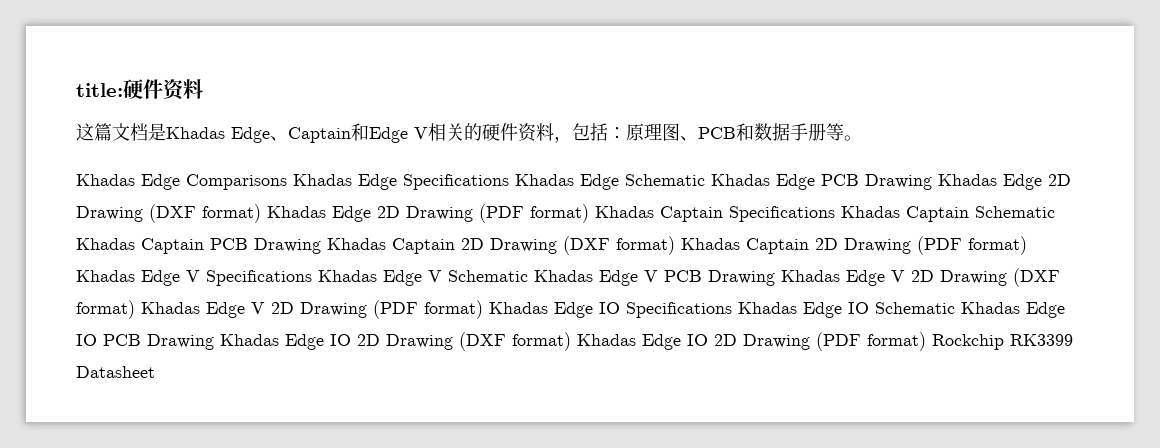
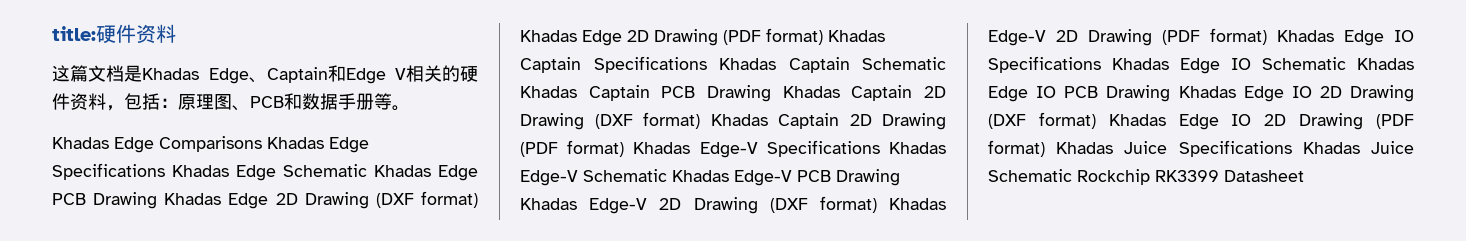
- Khadas Edge Comparisons Khadas Edge Specifications Khadas Edge Schematic Khadas Edge PCB Drawing Khadas Edge 2D Drawing (DXF format) Khadas Edge 2D Drawing (PDF format) Khadas Captain Specifications Khadas Captain Schematic Khadas Captain PCB Drawing Khadas Captain 2D Drawing (DXF format) Khadas Captain 2D Drawing (PDF format) Khadas Edge V Specifications Khadas Edge V Schematic Khadas Edge V PCB Drawing Khadas Edge V 2D Drawing (DXF format) Khadas Edge V 2D Drawing (PDF format) Khadas Edge IO Specifications Khadas Edge IO Schematic Khadas Edge IO PCB Drawing Khadas Edge IO 2D Drawing (DXF format) Khadas Edge IO 2D Drawing (PDF format) Rockchip RK3399 Datasheet
+ Khadas Edge Comparisons Khadas Edge Specifications Khadas Edge Schematic Khadas Edge PCB Drawing Khadas Edge 2D Drawing (DXF format) Khadas Edge 2D Drawing (PDF format) Khadas Captain Specifications Khadas Captain Schematic Khadas Captain PCB Drawing Khadas Captain 2D Drawing (DXF format) Khadas Captain 2D Drawing (PDF format) Khadas Edge-V Specifications Khadas Edge-V Schematic Khadas Edge-V PCB Drawing Khadas Edge-V 2D Drawing (DXF format) Khadas Edge-V 2D Drawing (PDF format) Khadas Edge IO Specifications Khadas Edge IO Schematic Khadas Edge IO PCB Drawing Khadas Edge IO 2D Drawing (DXF format) Khadas Edge IO 2D Drawing (PDF format) Khadas Juice Specifications Khadas Juice Schematic Rockchip RK3399 Datasheet

